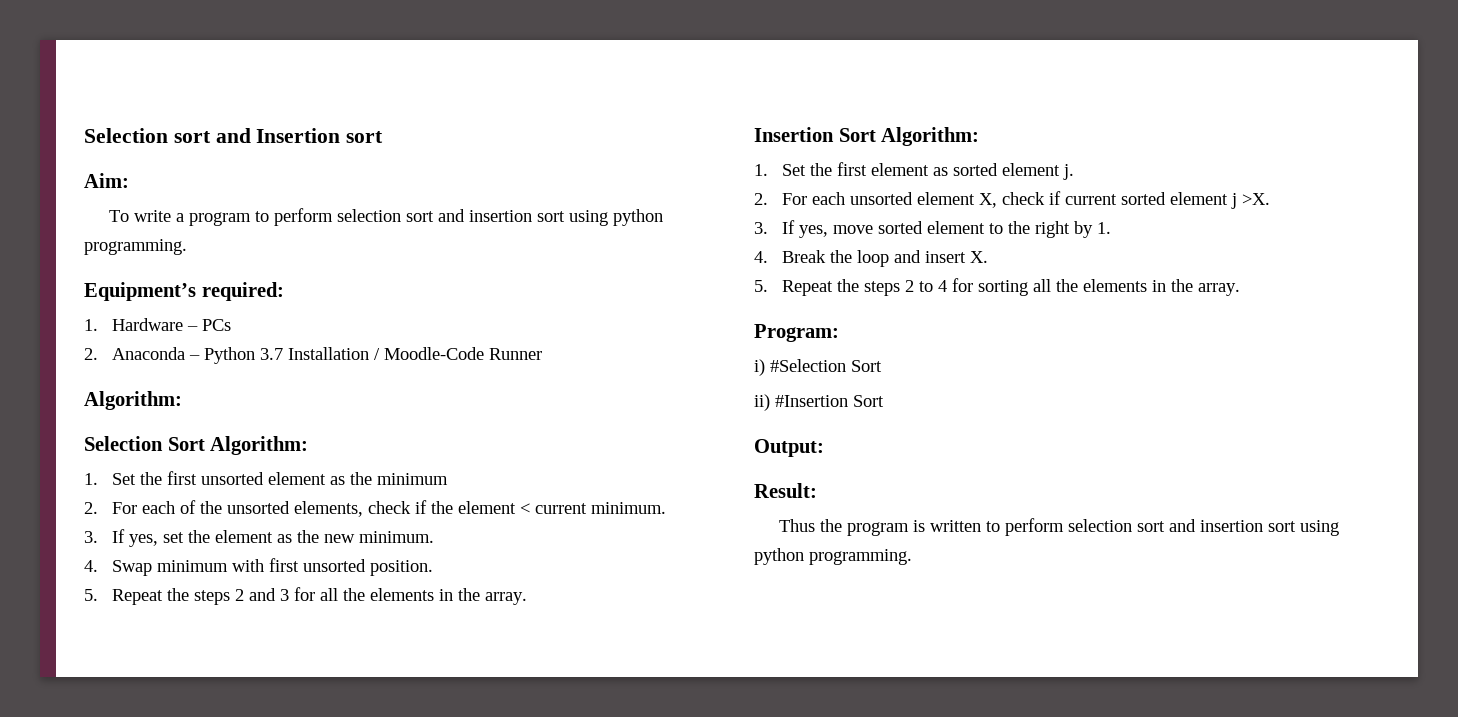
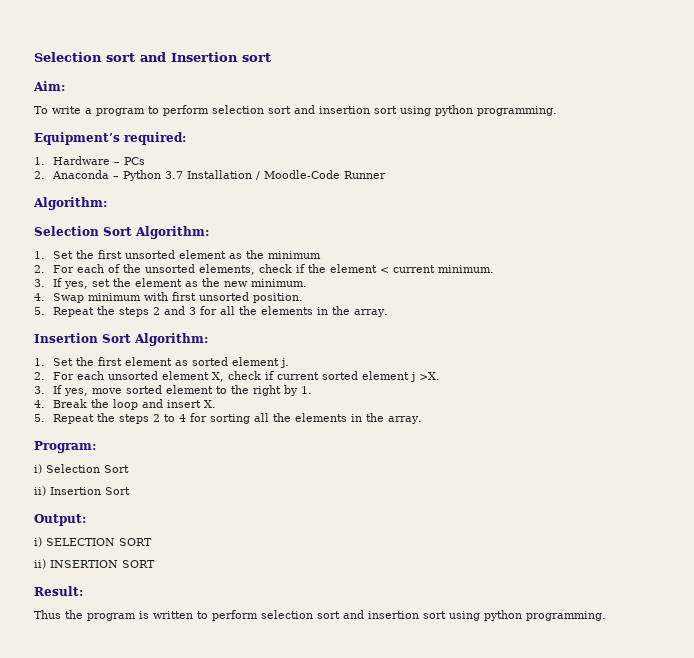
- i) #Selection Sort
+ i) Selection Sort
- ii) #Insertion Sort
+ ii) Insertion Sort
+ i) SELECTION SORT
+ ii) INSERTION SORT

